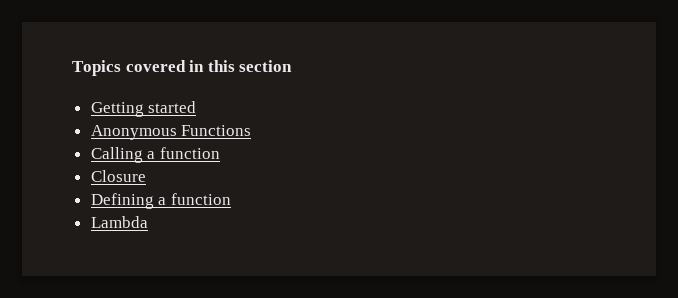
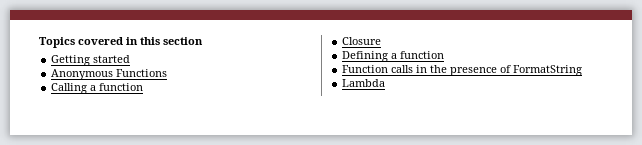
+ Function calls in the presence of FormatString

